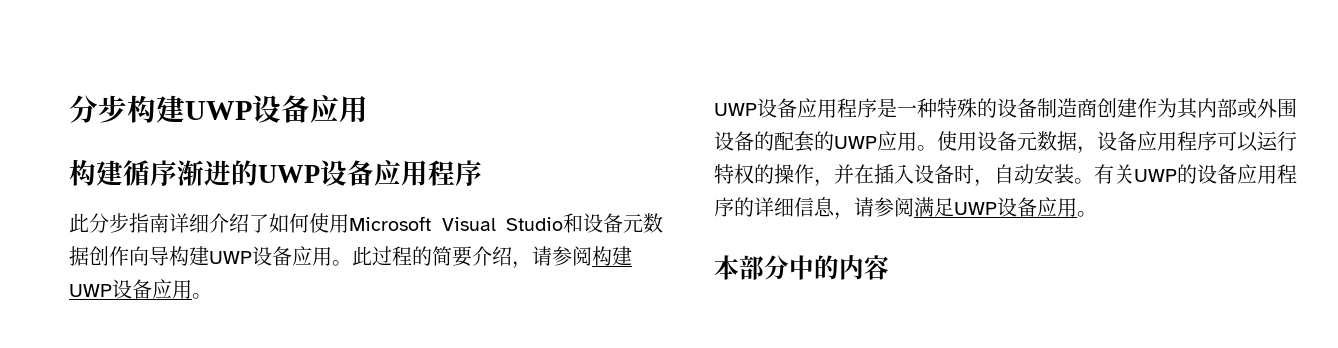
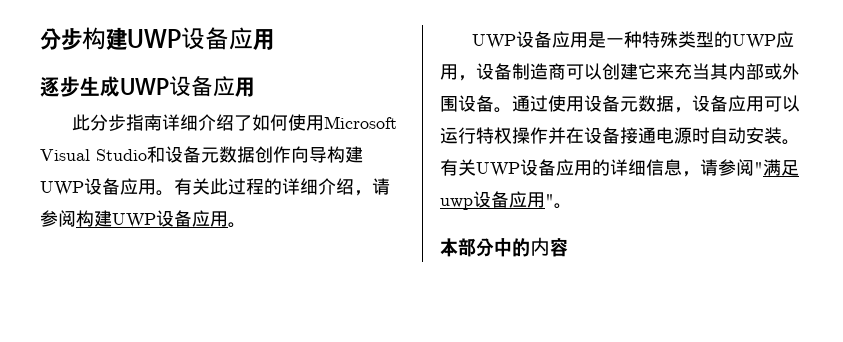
- 构建循序渐进的UWP设备应用程序
+ 逐步生成UWP设备应用
- 此过程的简要介绍，请参阅构建UWP设备应用。
+ 有关此过程的详细介绍，请参阅构建UWP设备应用。
- UWP设备应用程序是一种特殊的设备制造商创建作为其内部或外围设备的配套的UWP应用。使用设备元数据，设备应用程序可以运行特权的操作，并在插入设备时，自动安装。
+ UWP设备应用是一种特殊类型的UWP应用，设备制造商可以创建它来充当其内部或外围设备。通过使用设备元数据，设备应用可以运行特权操作并在设备接通电源时自动安装。
- 有关UWP的设备应用程序的详细信息，请参阅满足UWP设备应用。
+ 有关UWP设备应用的详细信息，请参阅"满足uwp设备应用"。

